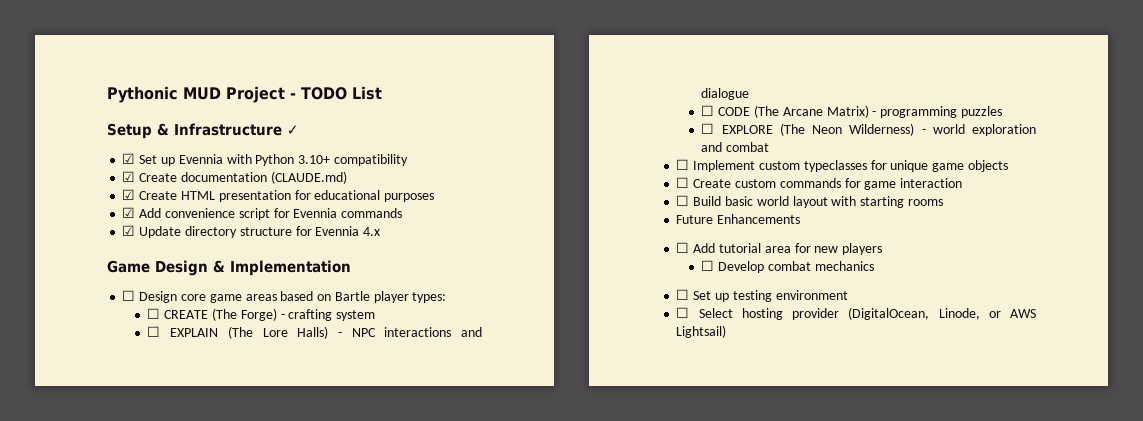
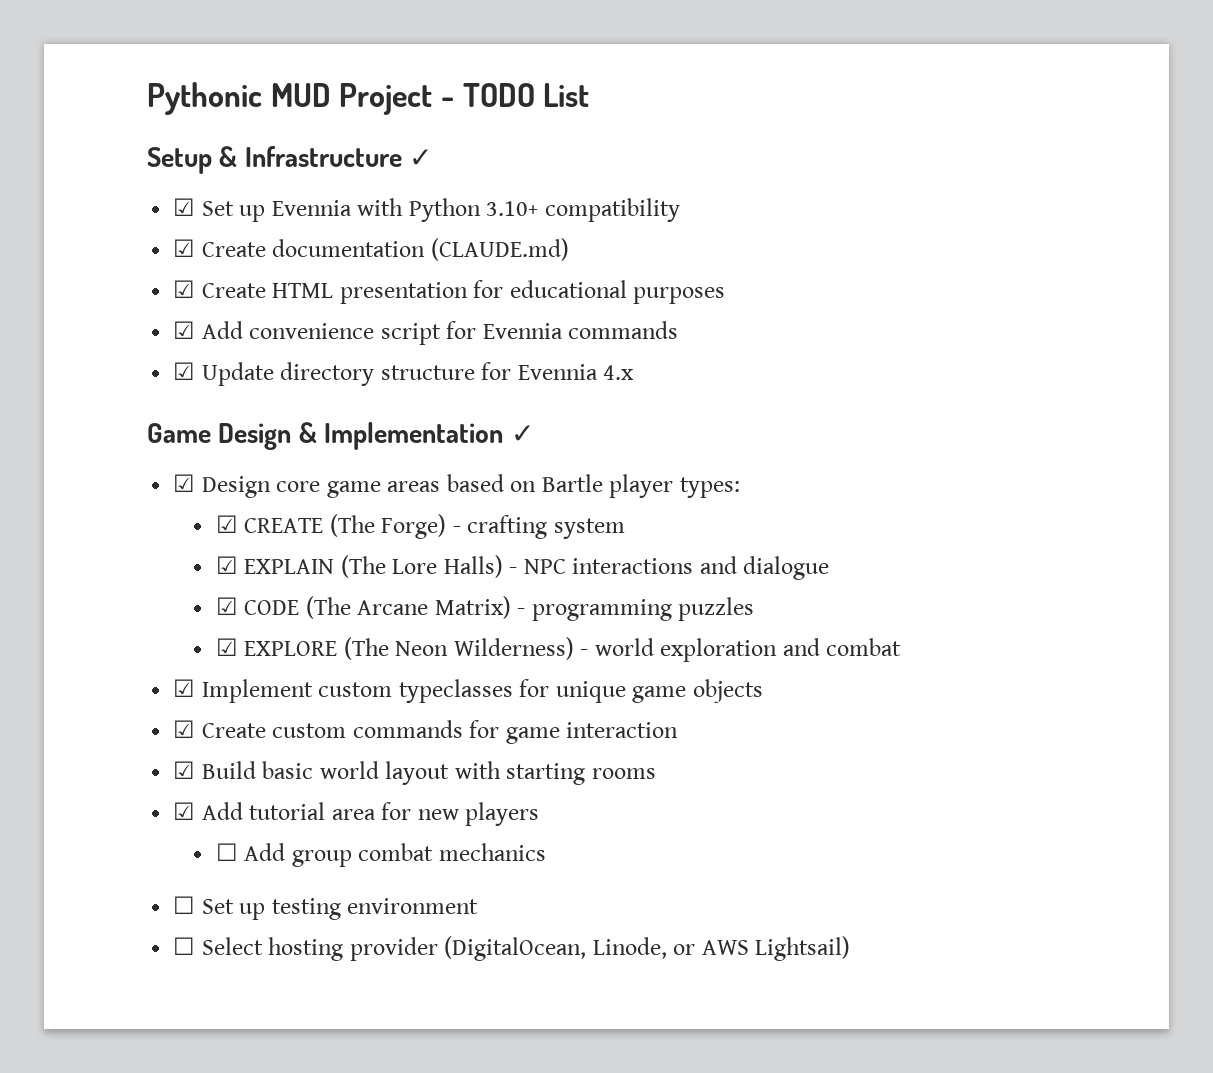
- Game Design & Implementation
- ☐ Design core game areas based on Bartle player types:
+ Game Design & Implementation ✓
+ ☑ Design core game areas based on Bartle player types:
- ☐ CREATE (The Forge) - crafting system
+ ☑ CREATE (The Forge) - crafting system
- ☐ EXPLAIN (The Lore Halls) - NPC interactions and dialogue
+ ☑ EXPLAIN (The Lore Halls) - NPC interactions and dialogue
- ☐ CODE (The Arcane Matrix) - programming puzzles
+ ☑ CODE (The Arcane Matrix) - programming puzzles
- ☐ EXPLORE (The Neon Wilderness) - world exploration and combat
+ ☑ EXPLORE (The Neon Wilderness) - world exploration and combat
- ☐ Implement custom typeclasses for unique game objects
+ ☑ Implement custom typeclasses for unique game objects
- ☐ Create custom commands for game interaction
+ ☑ Create custom commands for game interaction
- ☐ Build basic world layout with starting rooms
+ ☑ Build basic world layout with starting rooms
- Future Enhancements
- ☐ Add tutorial area for new players
+ ☑ Add tutorial area for new players
- ☐ Develop combat mechanics
+ ☐ Add group combat mechanics

